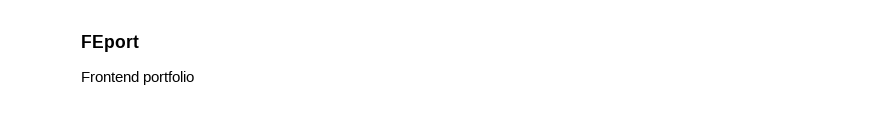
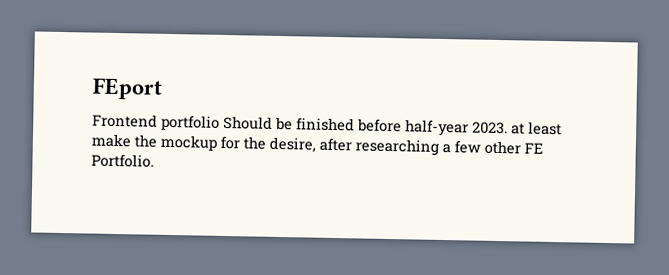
- Frontend portfolio
+ Frontend portfolio Should be finished before half-year 2023. at least make the mockup for the desire, after researching a few other FE Portfolio.

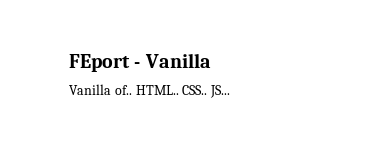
- FEport
- Frontend portfolio Should be finished before half-year 2023. at least make the mockup for the desire, after researching a few other FE Portfolio.
+ FEport - Vanilla
+ Vanilla of.. HTML.. CSS.. JS...

